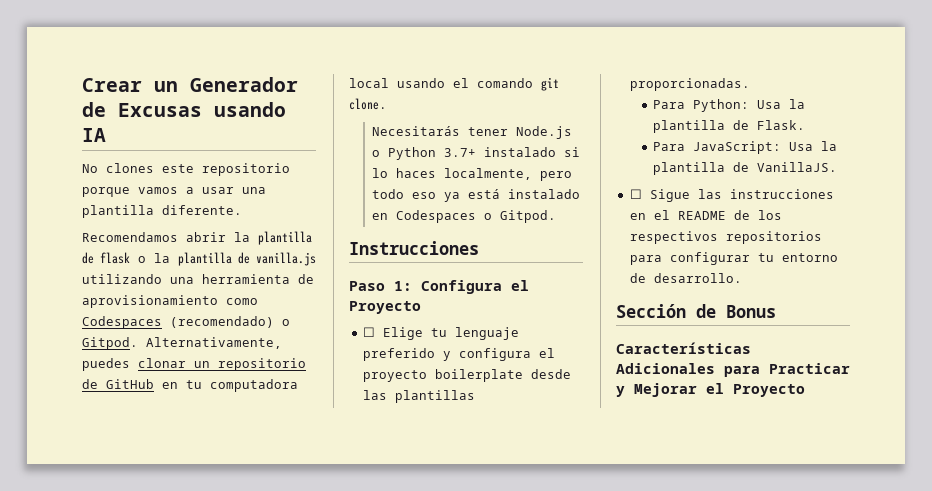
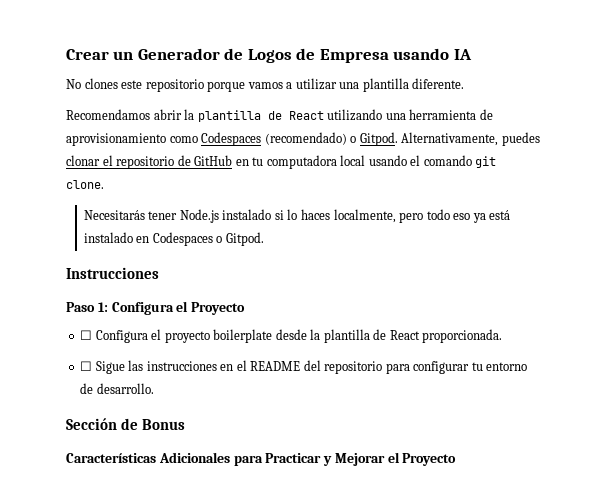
- Crear un Generador de Excusas usando IA
+ Crear un Generador de Logos de Empresa usando IA
- No clones este repositorio porque vamos a usar una plantilla diferente.
+ No clones este repositorio porque vamos a utilizar una plantilla diferente.
- Recomendamos abrir la plantilla de flask o la plantilla de vanilla.js utilizando una herramienta de aprovisionamiento como Codespaces (recomendado) o Gitpod.
+ Recomendamos abrir la plantilla de React utilizando una herramienta de aprovisionamiento como Codespaces (recomendado) o Gitpod.
- Alternativamente, puedes clonar un repositorio de GitHub en tu computadora local usando el comando git clone.
+ Alternativamente, puedes clonar el repositorio de GitHub en tu computadora local usando el comando git clone.
- Necesitarás tener Node.js o Python 3.7+ instalado si lo haces localmente, pero todo eso ya está instalado en Codespaces o Gitpod.
+ Necesitarás tener Node.js instalado si lo haces localmente, pero todo eso ya está instalado en Codespaces o Gitpod.
- ☐ Elige tu lenguaje preferido y configura el proyecto boilerplate desde las plantillas proporcionadas.
- Para Python: Usa la plantilla de Flask.
- Para JavaScript: Usa la plantilla de VanillaJS.
+ ☐ Configura el proyecto boilerplate desde la plantilla de React proporcionada.
- ☐ Sigue las instrucciones en el README de los respectivos repositorios para configurar tu entorno de desarrollo.
+ ☐ Sigue las instrucciones en el README del repositorio para configurar tu entorno de desarrollo.

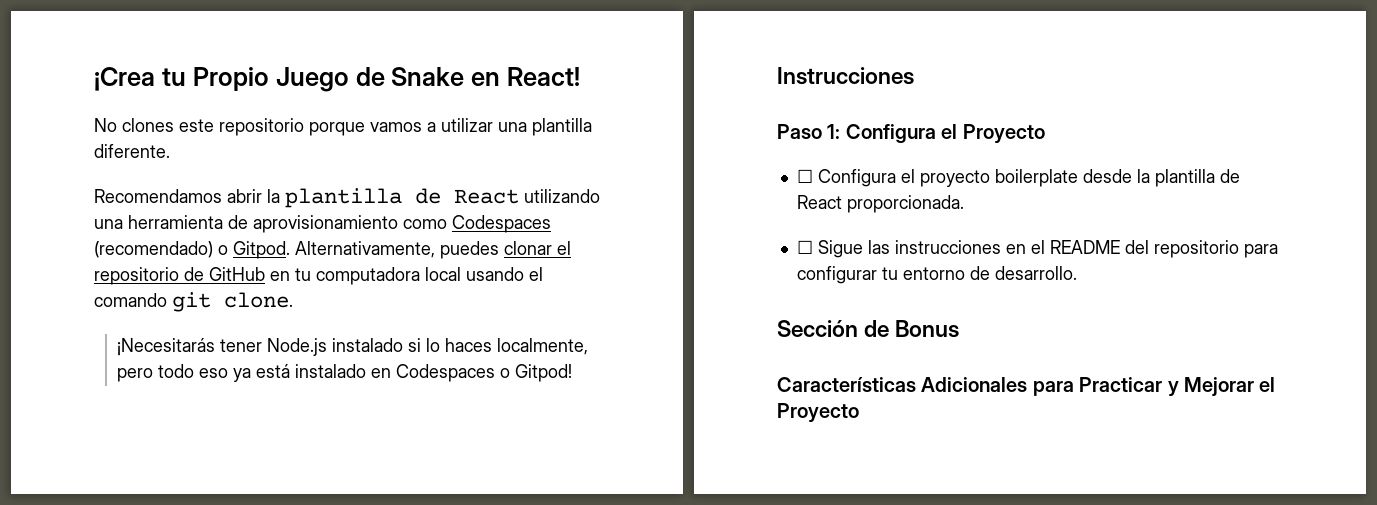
- Crear un Generador de Logos de Empresa usando IA
+ ¡Crea tu Propio Juego de Snake en React!
- Necesitarás tener Node.js instalado si lo haces localmente, pero todo eso ya está instalado en Codespaces o Gitpod.
+ ¡Necesitarás tener Node.js instalado si lo haces localmente, pero todo eso ya está instalado en Codespaces o Gitpod!

